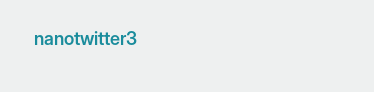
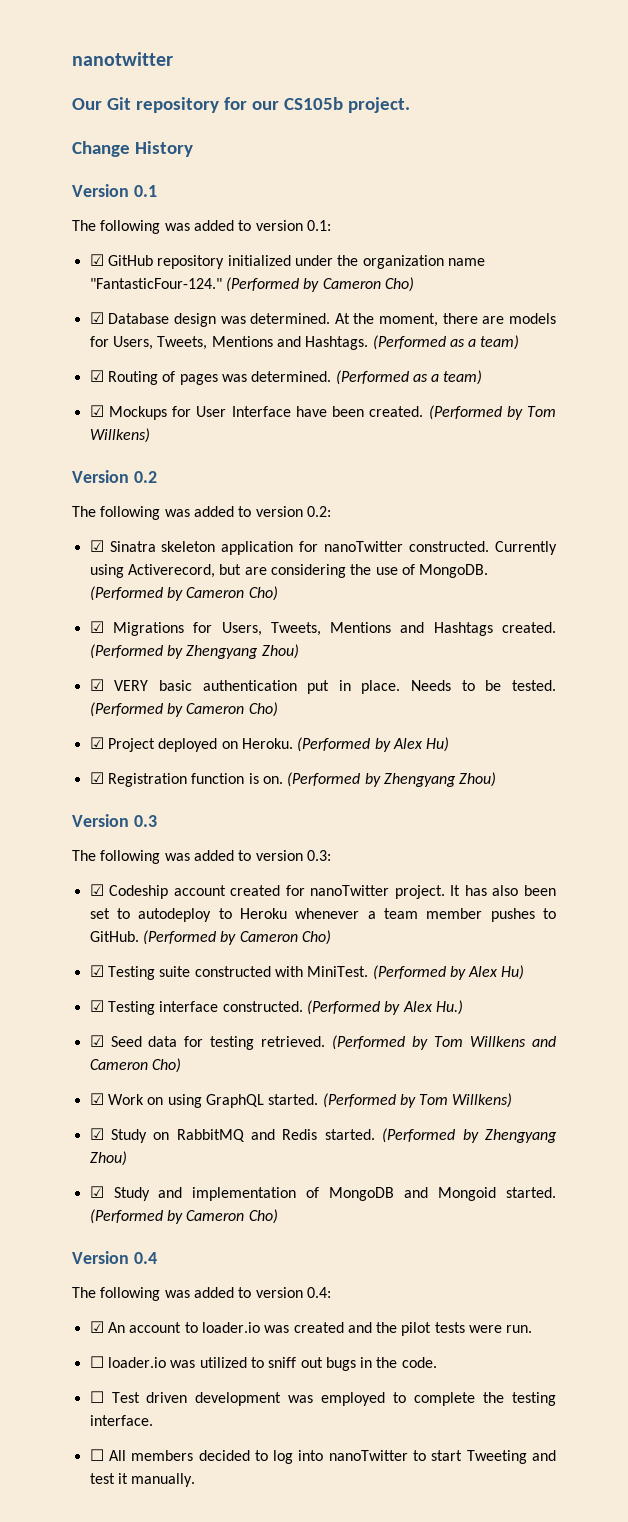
- nanotwitter3
+ nanotwitter
+ Our Git repository for our CS105b project.
+ Change History
+ Version 0.1
+ The following was added to version 0.1:
+ ☑ GitHub repository initialized under the organization name "FantasticFour-124." (Performed by Cameron Cho)
+ ☑ Database design was determined. At the moment, there are models for Users, Tweets, Mentions and Hashtags. (Performed as a team)
+ ☑ Routing of pages was determined. (Performed as a team)
+ ☑ Mockups for User Interface have been created. (Performed by Tom Willkens)
+ Version 0.2
+ The following was added to version 0.2:
+ ☑ Sinatra skeleton application for nanoTwitter constructed. Currently using Activerecord, but are considering the use of MongoDB. (Performed by Cameron Cho)
+ ☑ Migrations for Users, Tweets, Mentions and Hashtags created. (Performed by Zhengyang Zhou)
+ ☑ VERY basic authentication put in place. Needs to be tested. (Performed by Cameron Cho)
+ ☑ Project deployed on Heroku. (Performed by Alex Hu)
+ ☑ Registration function is on. (Performed by Zhengyang Zhou)
+ Version 0.3
+ The following was added to version 0.3:
+ ☑ Codeship account created for nanoTwitter project. It has also been set to autodeploy to Heroku whenever a team member pushes to GitHub. (Performed by Cameron Cho)
+ ☑ Testing suite constructed with MiniTest. (Performed by Alex Hu)
+ ☑ Testing interface constructed. (Performed by Alex Hu.)
+ ☑ Seed data for testing retrieved. (Performed by Tom Willkens and Cameron Cho)
+ ☑ Work on using GraphQL started. (Performed by Tom Willkens)
+ ☑ Study on RabbitMQ and Redis started. (Performed by Zhengyang Zhou)
+ ☑ Study and implementation of MongoDB and Mongoid started. (Performed by Cameron Cho)
+ Version 0.4
+ The following was added to version 0.4:
+ ☑ An account to loader.io was created and the pilot tests were run.
+ ☐ loader.io was utilized to sniff out bugs in the code.
+ ☐ Test driven development was employed to complete the testing interface.
+ ☐ All members decided to log into nanoTwitter to start Tweeting and test it manually.

